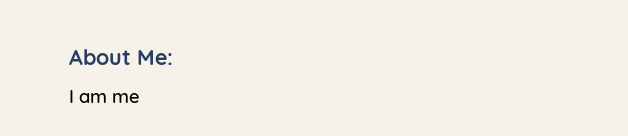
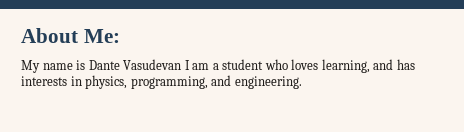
- I am me
+ My name is Dante Vasudevan I am a student who loves learning, and has interests in physics, programming, and engineering.

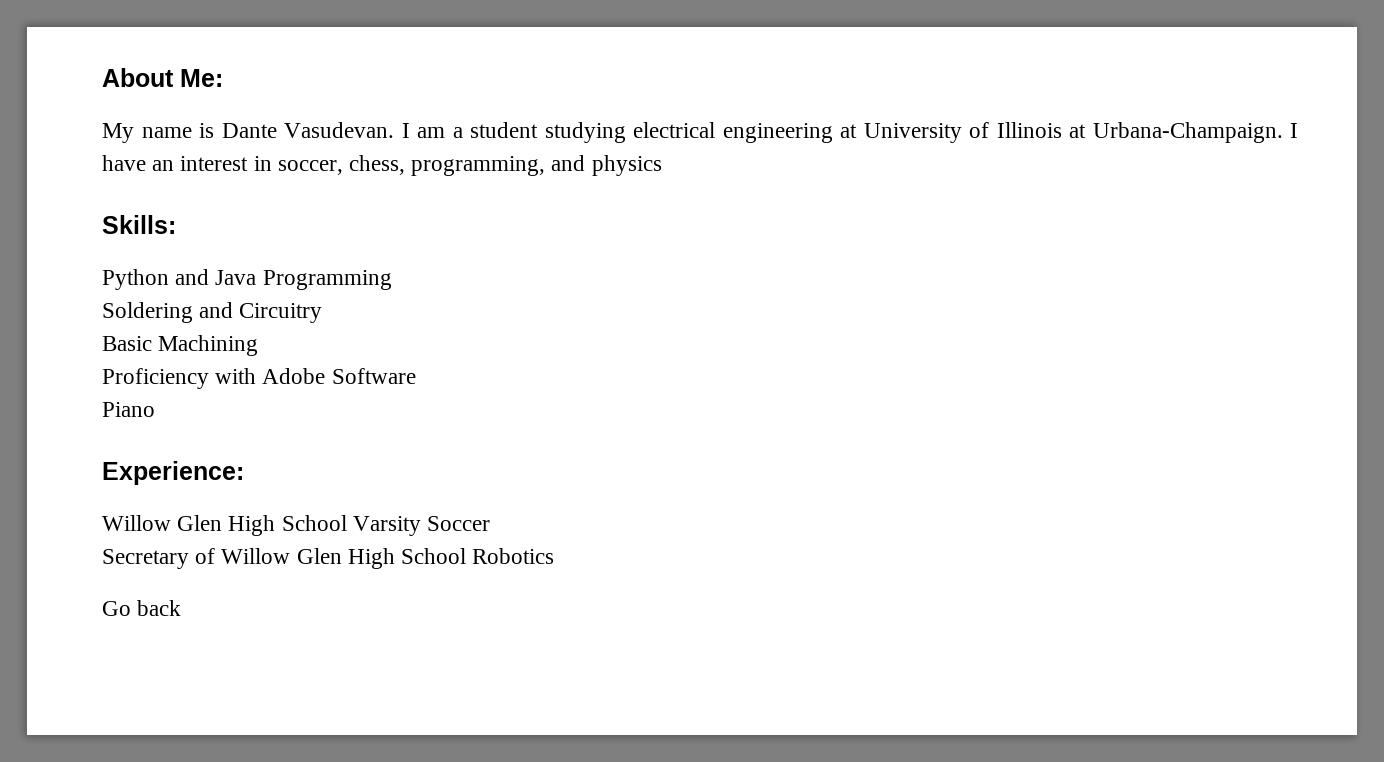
- My name is Dante Vasudevan I am a student who loves learning, and has interests in physics, programming, and engineering.
+ My name is Dante Vasudevan. I am a student studying electrical engineering at University of Illinois at Urbana-Champaign. I have an interest in soccer, chess, programming, and physics
+ Skills:
+ Python and Java Programming
+ Soldering and Circuitry
+ Basic Machining
+ Proficiency with Adobe Software
+ Piano
+ Experience:
+ Willow Glen High School Varsity Soccer
+ Secretary of Willow Glen High School Robotics
+ Go back

